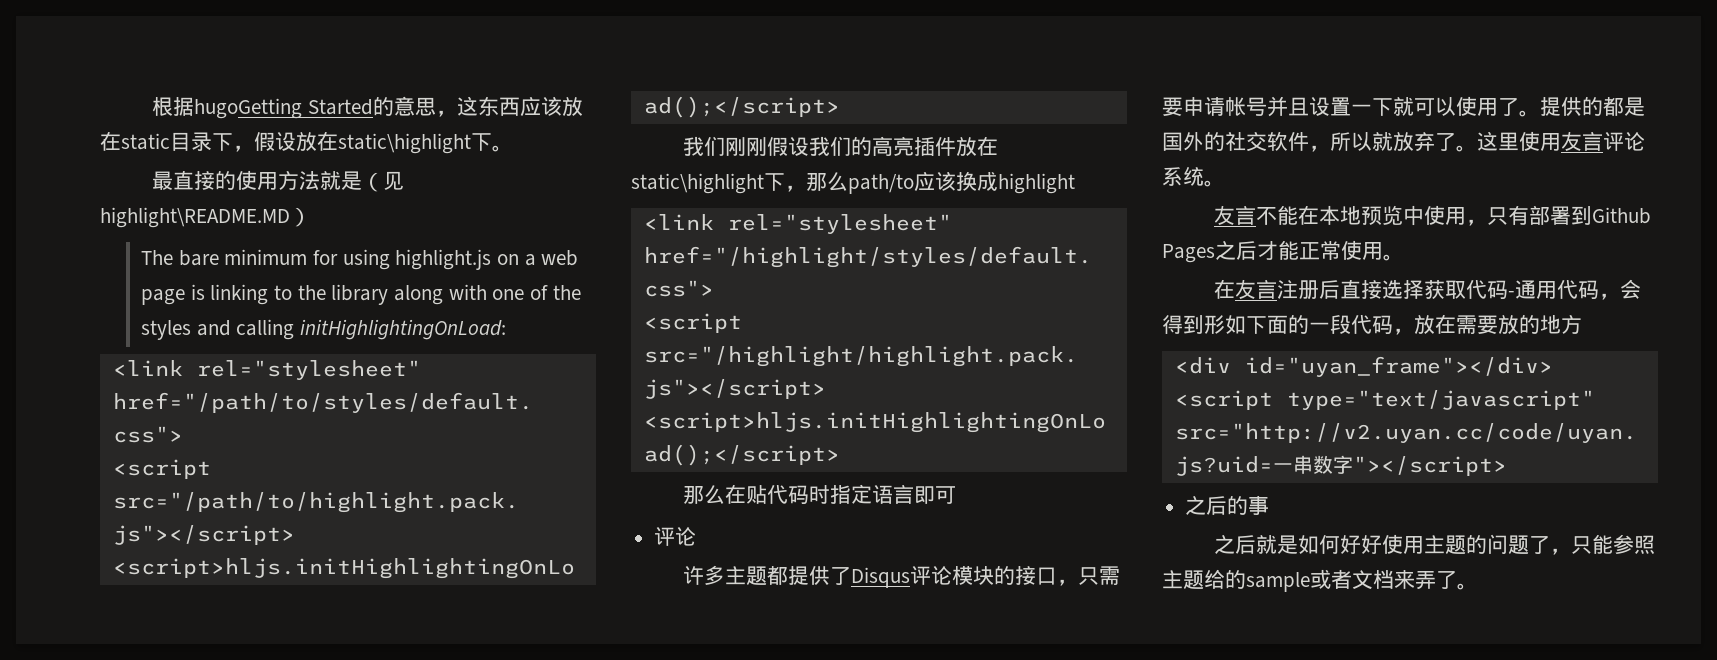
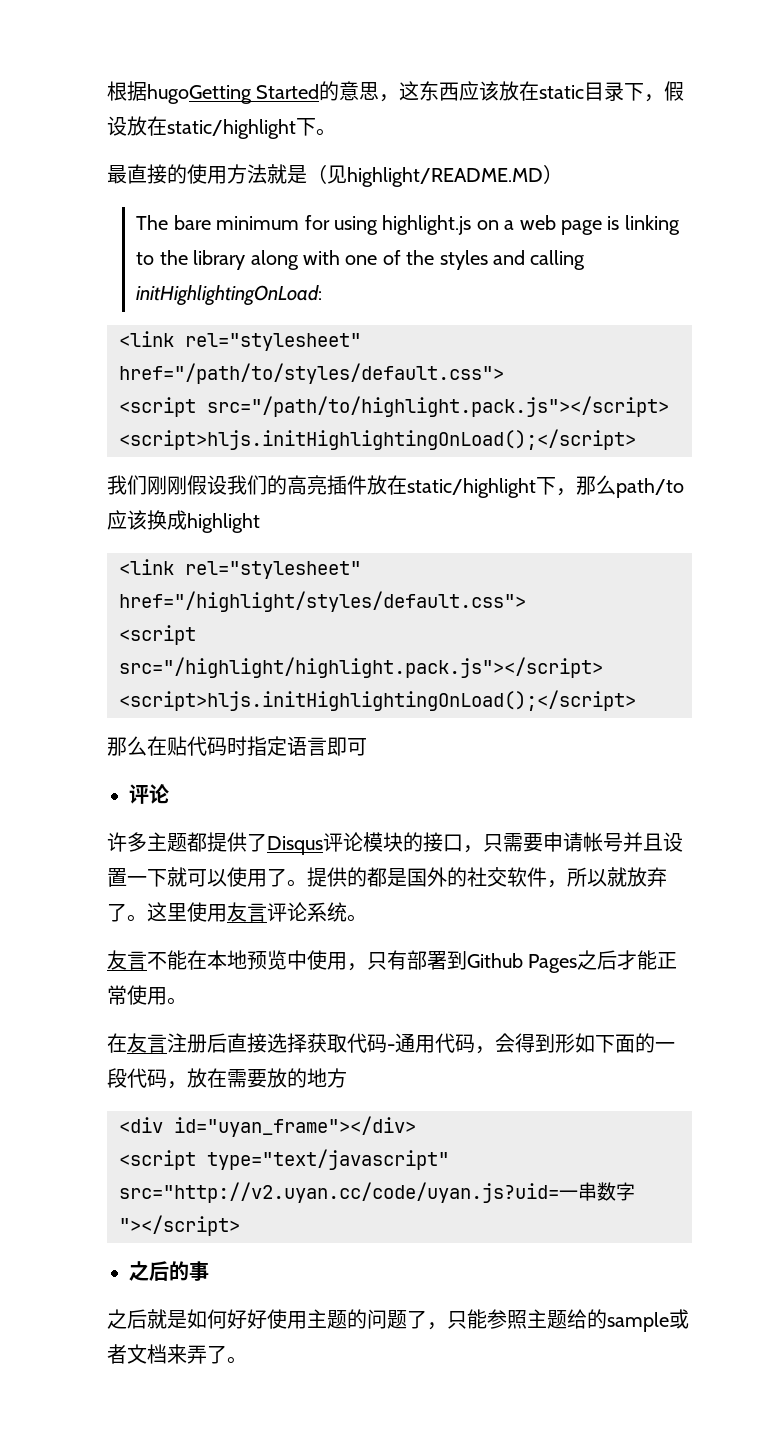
- 根据hugoGetting Started的意思，这东西应该放在static目录下，假设放在static\highlight下。
+ 根据hugoGetting Started的意思，这东西应该放在static目录下，假设放在static/highlight下。
- 最直接的使用方法就是（见highlight\README.MD）
+ 最直接的使用方法就是（见highlight/README.MD）
- 我们刚刚假设我们的高亮插件放在static\highlight下，那么path/to应该换成highlight
+ 我们刚刚假设我们的高亮插件放在static/highlight下，那么path/to应该换成highlight

